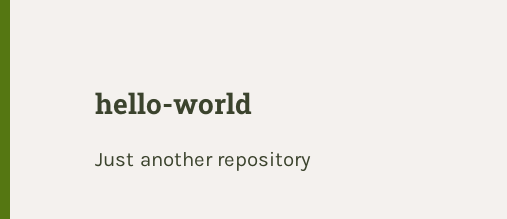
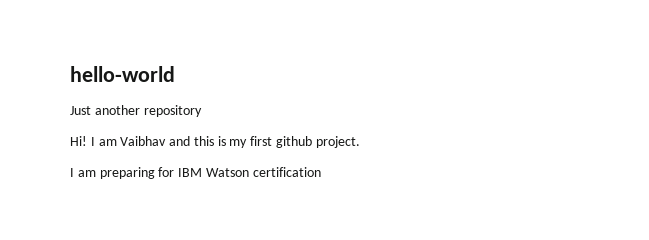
+ Hi! I am Vaibhav and this is my first github project.
+ I am preparing for IBM Watson certification

